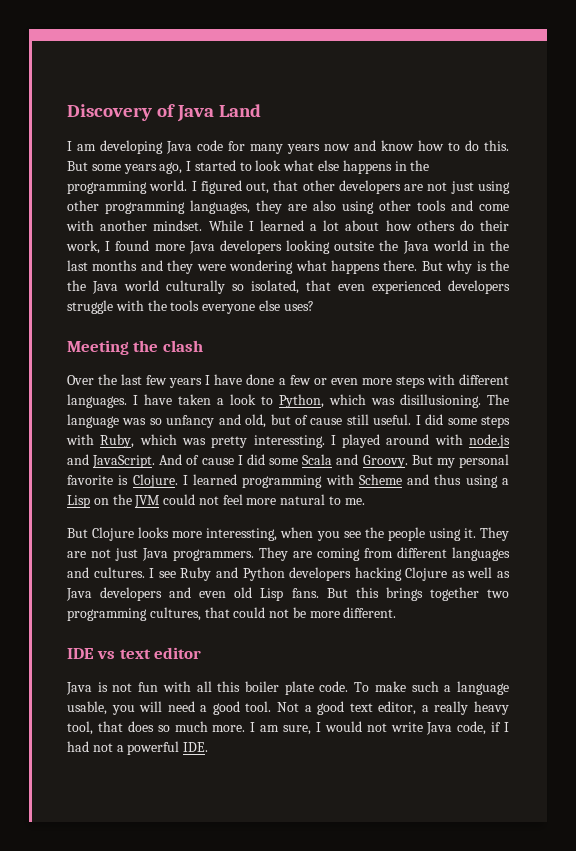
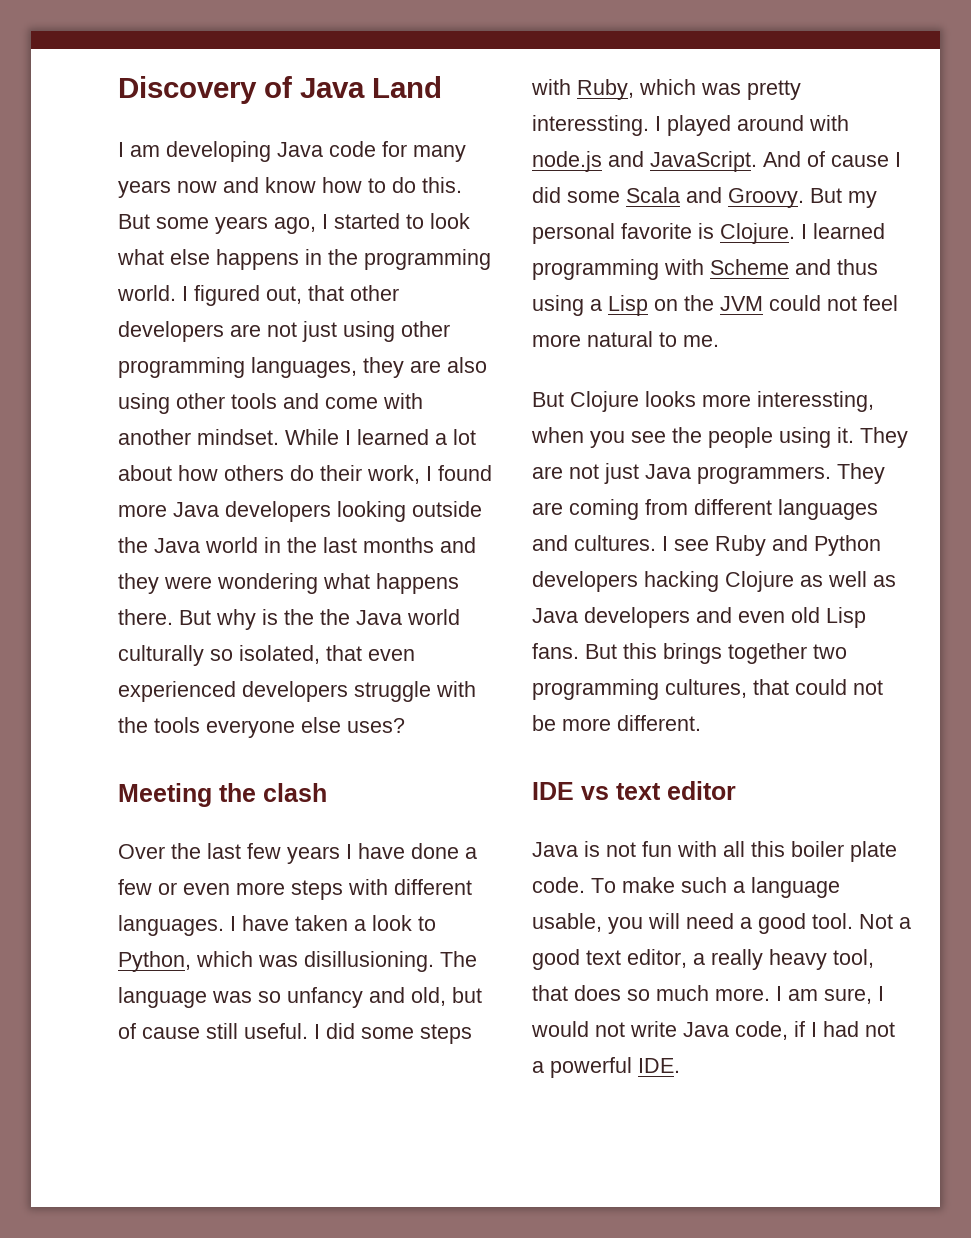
- While I learned a lot about how others do their work, I found more Java developers looking outsite the Java world in the last months and they were wondering what happens there.
+ While I learned a lot about how others do their work, I found more Java developers looking outside the Java world in the last months and they were wondering what happens there.

